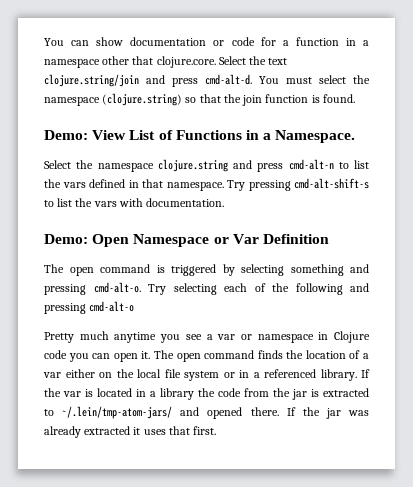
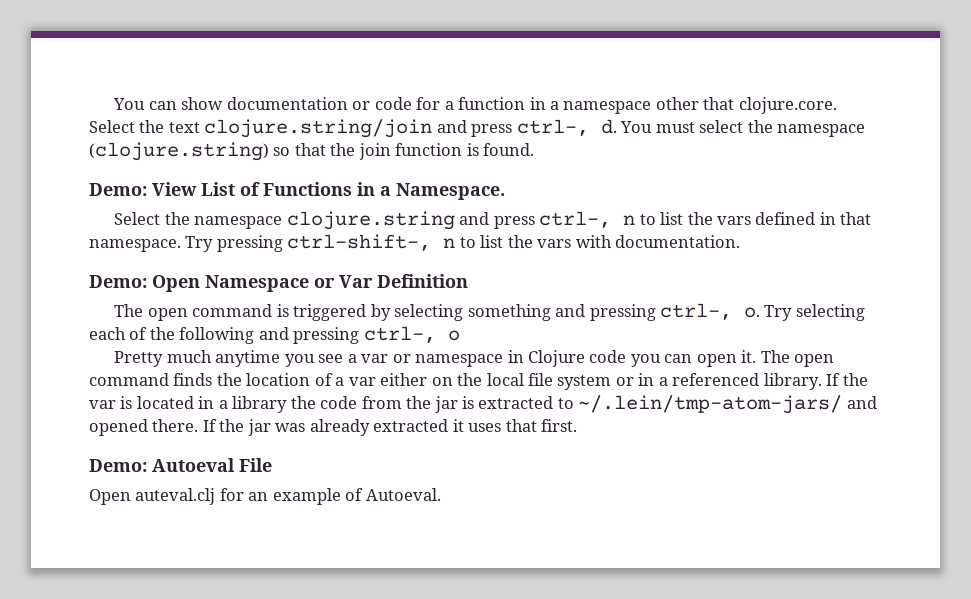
- You can show documentation or code for a function in a namespace other that clojure.core. Select the text clojure.string/join and press cmd-alt-d.
+ You can show documentation or code for a function in a namespace other that clojure.core. Select the text clojure.string/join and press ctrl-, d.
- Select the namespace clojure.string and press cmd-alt-n to list the vars defined in that namespace.
+ Select the namespace clojure.string and press ctrl-, n to list the vars defined in that namespace.
- Try pressing cmd-alt-shift-s to list the vars with documentation.
+ Try pressing ctrl-shift-, n to list the vars with documentation.
- The open command is triggered by selecting something and pressing cmd-alt-o.
+ The open command is triggered by selecting something and pressing ctrl-, o.
- Try selecting each of the following and pressing cmd-alt-o
+ Try selecting each of the following and pressing ctrl-, o
+ Demo: Autoeval File
+ Open auteval.clj for an example of Autoeval.

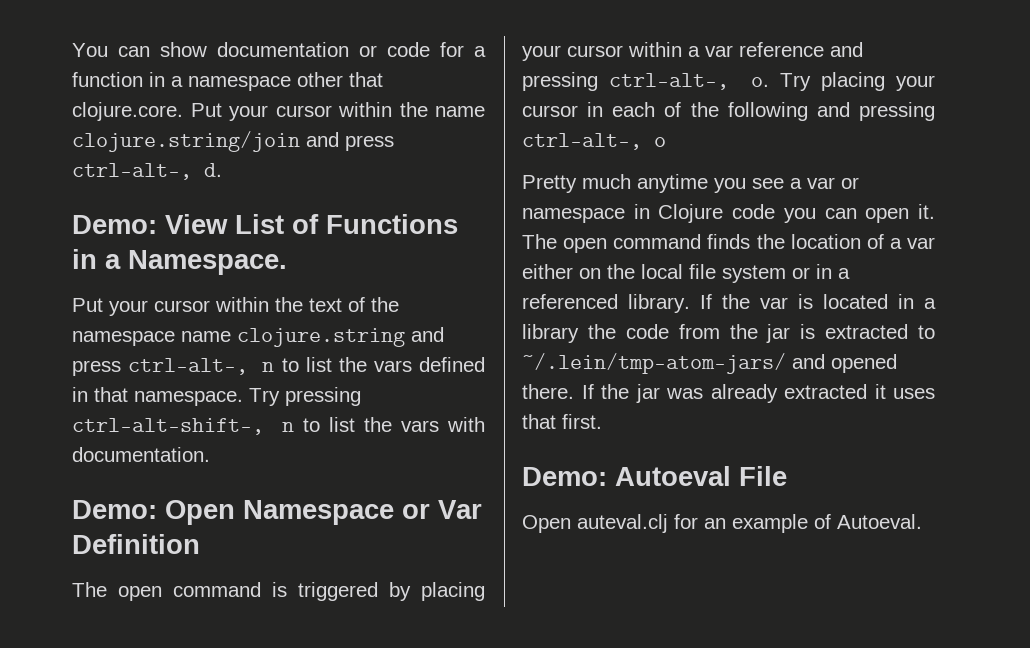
- You can show documentation or code for a function in a namespace other that clojure.core. Select the text clojure.string/join and press ctrl-, d. You must select the namespace (clojure.string) so that the join function is found.
+ You can show documentation or code for a function in a namespace other that clojure.core. Put your cursor within the name clojure.string/join and press ctrl-alt-, d.
- Select the namespace clojure.string and press ctrl-, n to list the vars defined in that namespace.
+ Put your cursor within the text of the namespace name clojure.string and press ctrl-alt-, n to list the vars defined in that namespace.
- Try pressing ctrl-shift-, n to list the vars with documentation.
+ Try pressing ctrl-alt-shift-, n to list the vars with documentation.
- The open command is triggered by selecting something and pressing ctrl-, o.
+ The open command is triggered by placing your cursor within a var reference and pressing ctrl-alt-, o.
- Try selecting each of the following and pressing ctrl-, o
+ Try placing your cursor in each of the following and pressing ctrl-alt-, o

